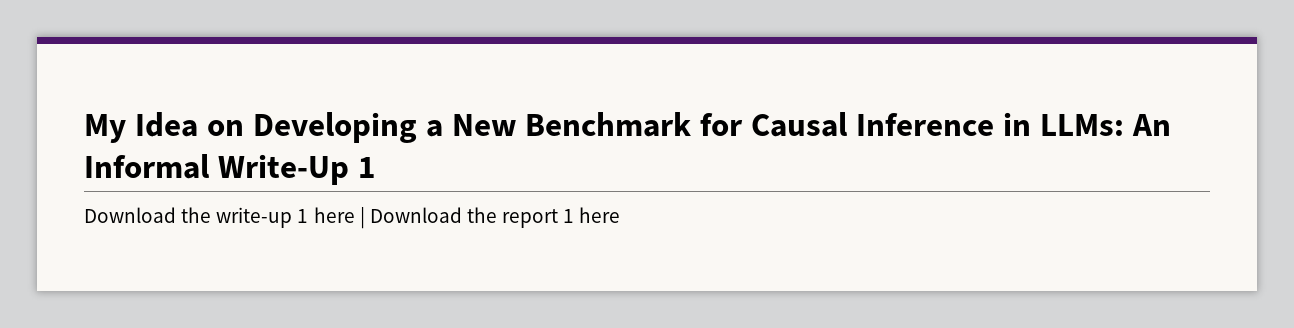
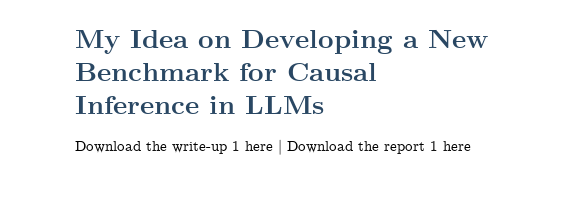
- My Idea on Developing a New Benchmark for Causal Inference in LLMs: An Informal Write-Up 1
+ My Idea on Developing a New Benchmark for Causal Inference in LLMs

